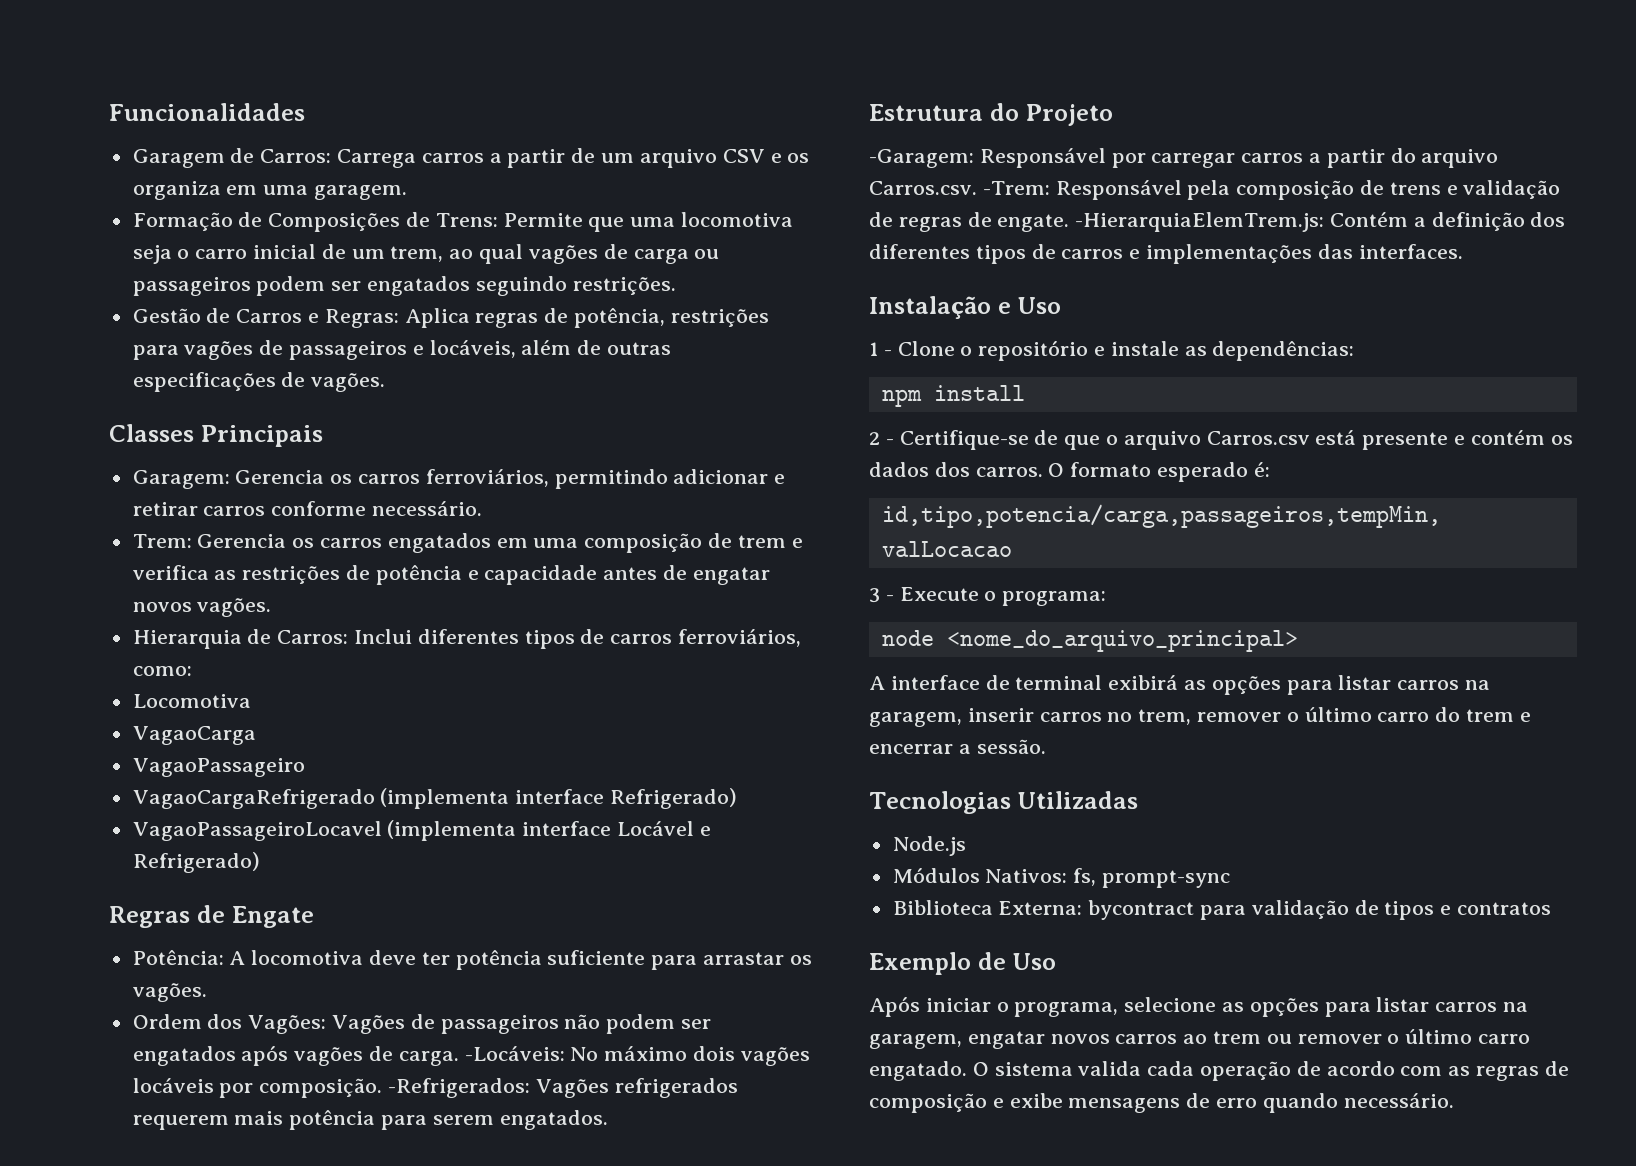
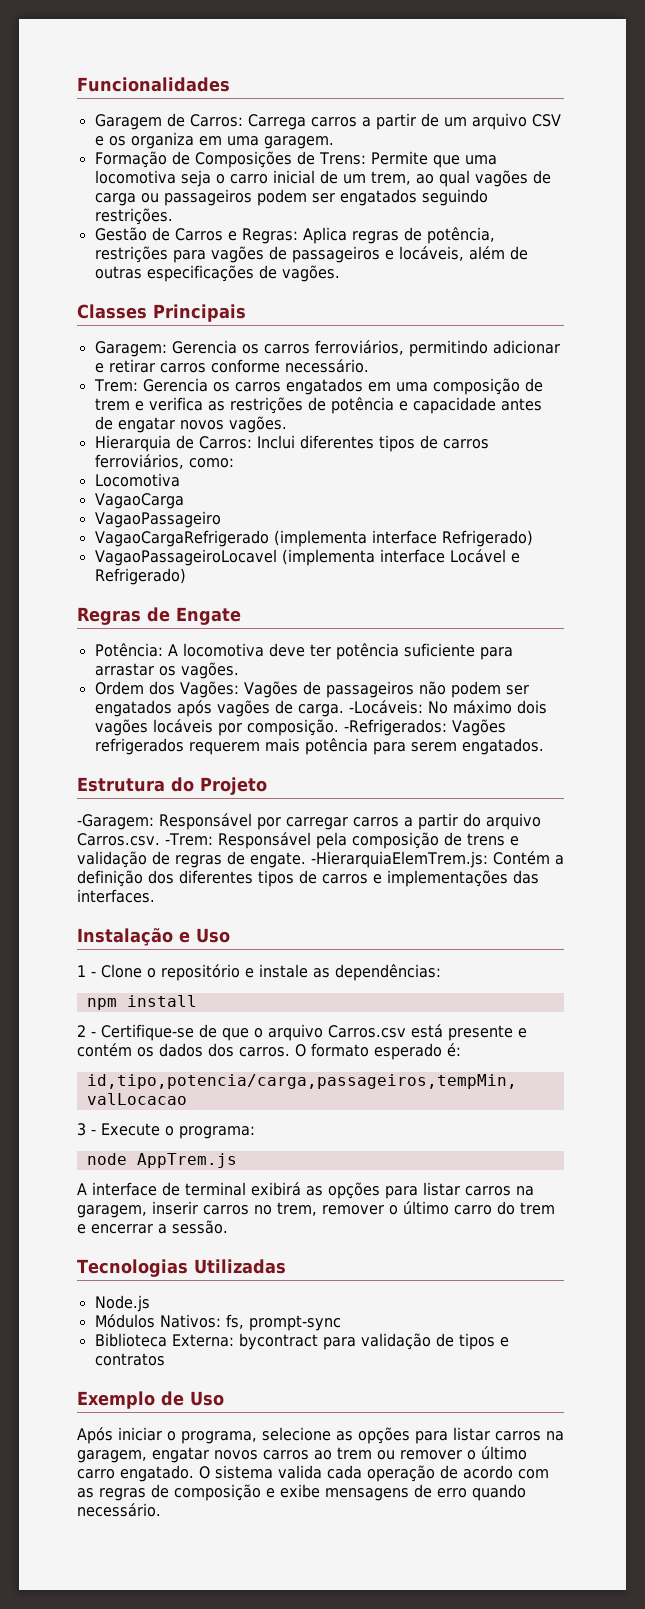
- node <nome_do_arquivo_principal>
+ node AppTrem.js

